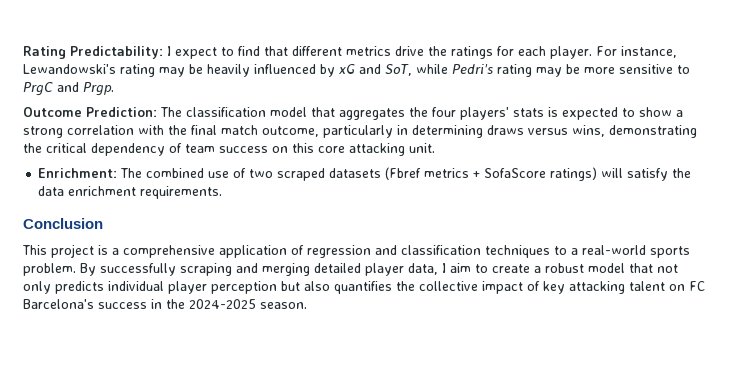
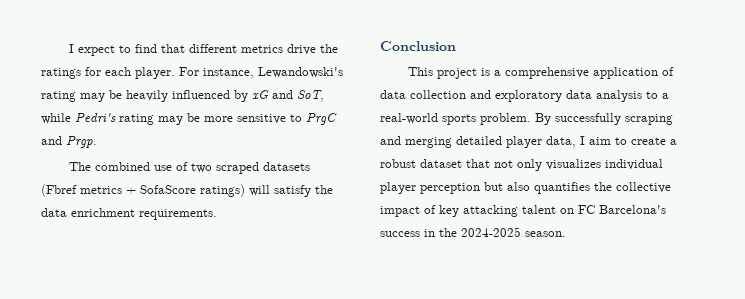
- Rating Predictability: I expect to find that different metrics drive the ratings for each player.
+ I expect to find that different metrics drive the ratings for each player.
- Outcome Prediction: The classification model that aggregates the four players' stats is expected to show a strong correlation with the final match outcome, particularly in determining draws versus wins, demonstrating the critical dependency of team success on this core attacking unit.
- Enrichment: The combined use of two scraped datasets (Fbref metrics + SofaScore ratings) will satisfy the data enrichment requirements.
+ The combined use of two scraped datasets (Fbref metrics + SofaScore ratings) will satisfy the data enrichment requirements.
- This project is a comprehensive application of regression and classification techniques to a real-world sports problem.
+ This project is a comprehensive application of data collection and exploratory data analysis to a real-world sports problem.
- By successfully scraping and merging detailed player data, I aim to create a robust model that not only predicts individual player perception but also quantifies the collective impact of key attacking talent on FC Barcelona's success in the 2024-2025 season.
+ By successfully scraping and merging detailed player data, I aim to create a robust dataset that not only visualizes individual player perception but also quantifies the collective impact of key attacking talent on FC Barcelona's success in the 2024-2025 season.

